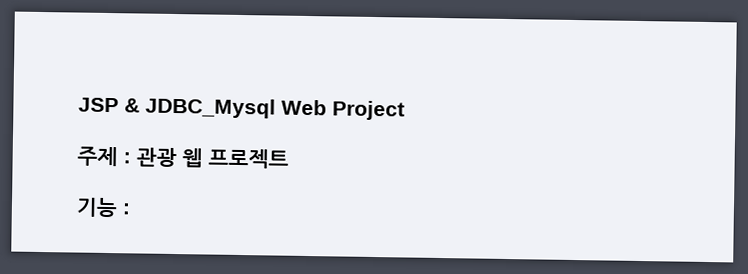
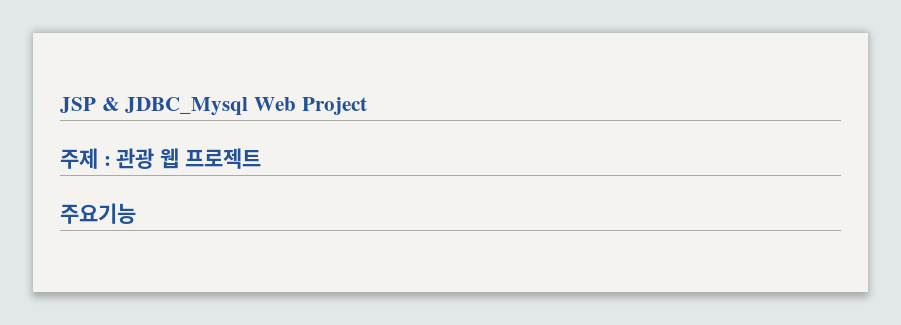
- 기능 :
+ 주요기능

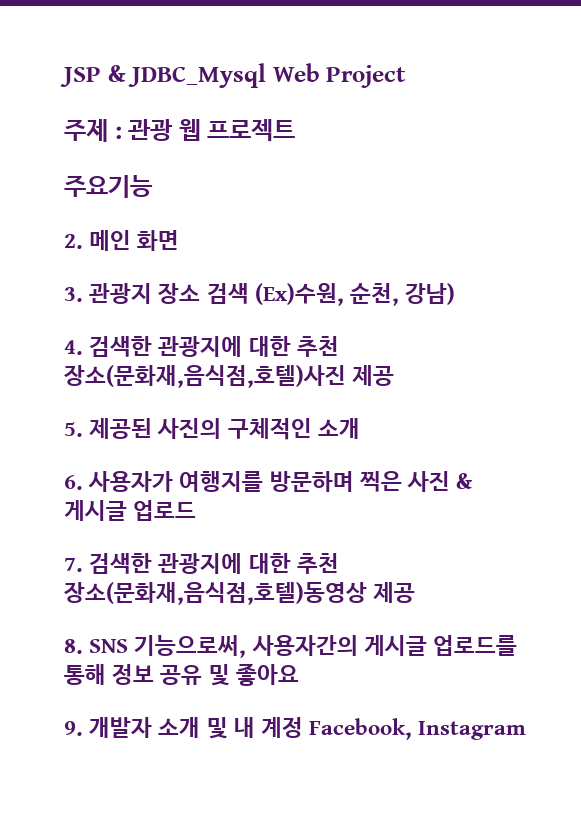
+ 2. 메인 화면
+ 3. 관광지 장소 검색 (Ex)수원, 순천, 강남)
+ 4. 검색한 관광지에 대한 추천 장소(문화재,음식점,호텔)사진 제공
+ 5. 제공된 사진의 구체적인 소개
+ 6. 사용자가 여행지를 방문하며 찍은 사진 & 게시글 업로드
+ 7. 검색한 관광지에 대한 추천 장소(문화재,음식점,호텔)동영상 제공
+ 8. SNS 기능으로써, 사용자간의 게시글 업로드를 통해 정보 공유 및 좋아요
+ 9. 개발자 소개 및 내 계정 Facebook, Instagram

